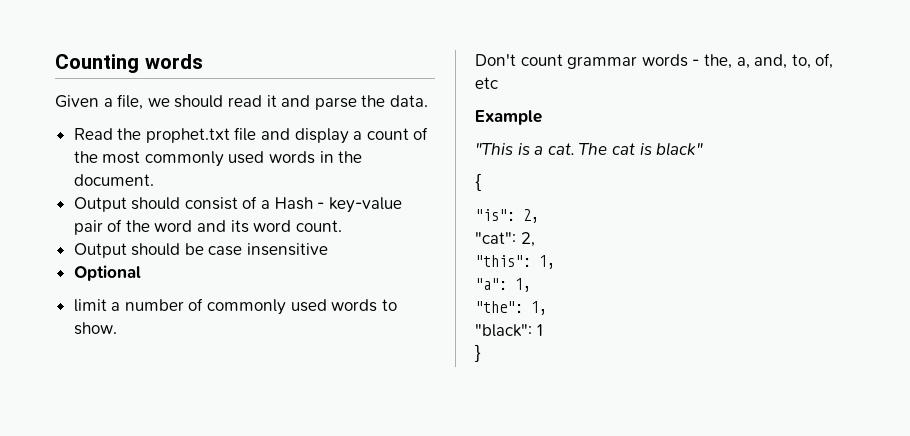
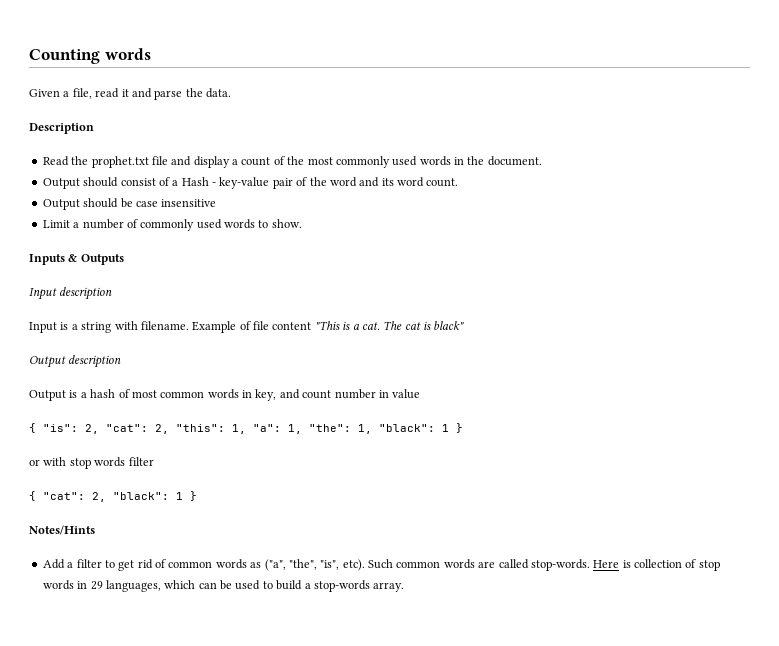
- Given a file, we should read it and parse the data.
+ Given a file, read it and parse the data.
+ Description
- Optional
- limit a number of commonly used words to show.
+ Limit a number of commonly used words to show.
- Don't count grammar words - the, a, and, to, of, etc
- Example
- "This is a cat.
+ Inputs & Outputs
+ Input description
+ Input is a string with filename. Example of file content "This is a cat.
- {
- "is": 2,
- "cat": 2,
- "this": 1,
- "a": 1,
- "the": 1,
- "black": 1
- }
+ Output description
+ Output is a hash of most common words in key, and count number in value
+ { "is": 2, "cat": 2, "this": 1, "a": 1, "the": 1, "black": 1 }
+ or with stop words filter
+ { "cat": 2, "black": 1 }
+ Notes/Hints
+ Add a filter to get rid of common words as ("a", "the", "is", etc). Such common words are called stop-words. Here is collection of stop words in 29 languages, which can be used to build a stop-words array.

